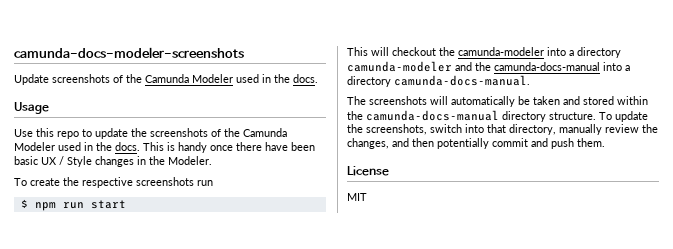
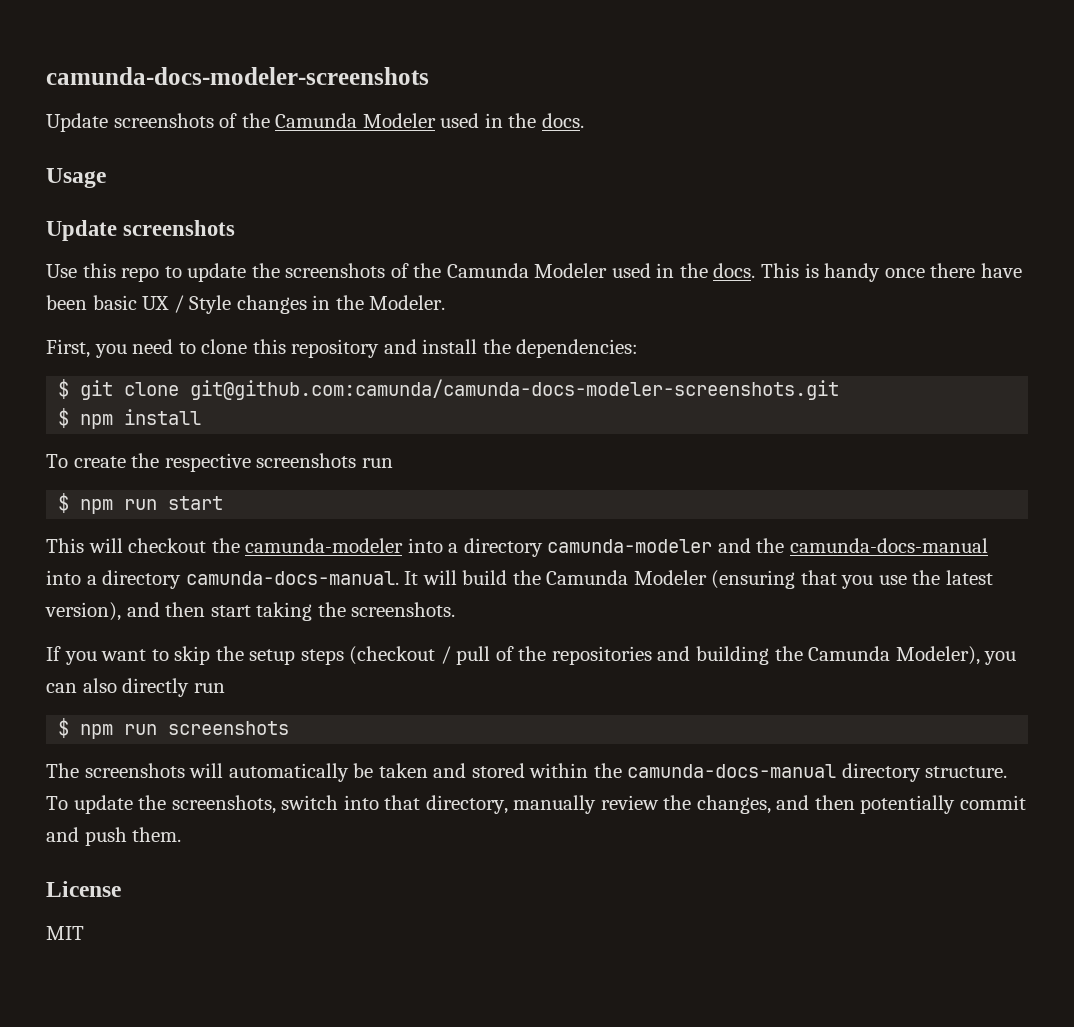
  Usage
+ Update screenshots
+ First, you need to clone this repository and install the dependencies:
+ $ git clone git@github.com:camunda/camunda-docs-modeler-screenshots.git
+ $ npm install
+ It will build the Camunda Modeler (ensuring that you use the latest version), and then start taking the screenshots.
+ If you want to skip the setup steps (checkout / pull of the repositories and building the Camunda Modeler), you can also directly run
+ $ npm run screenshots

